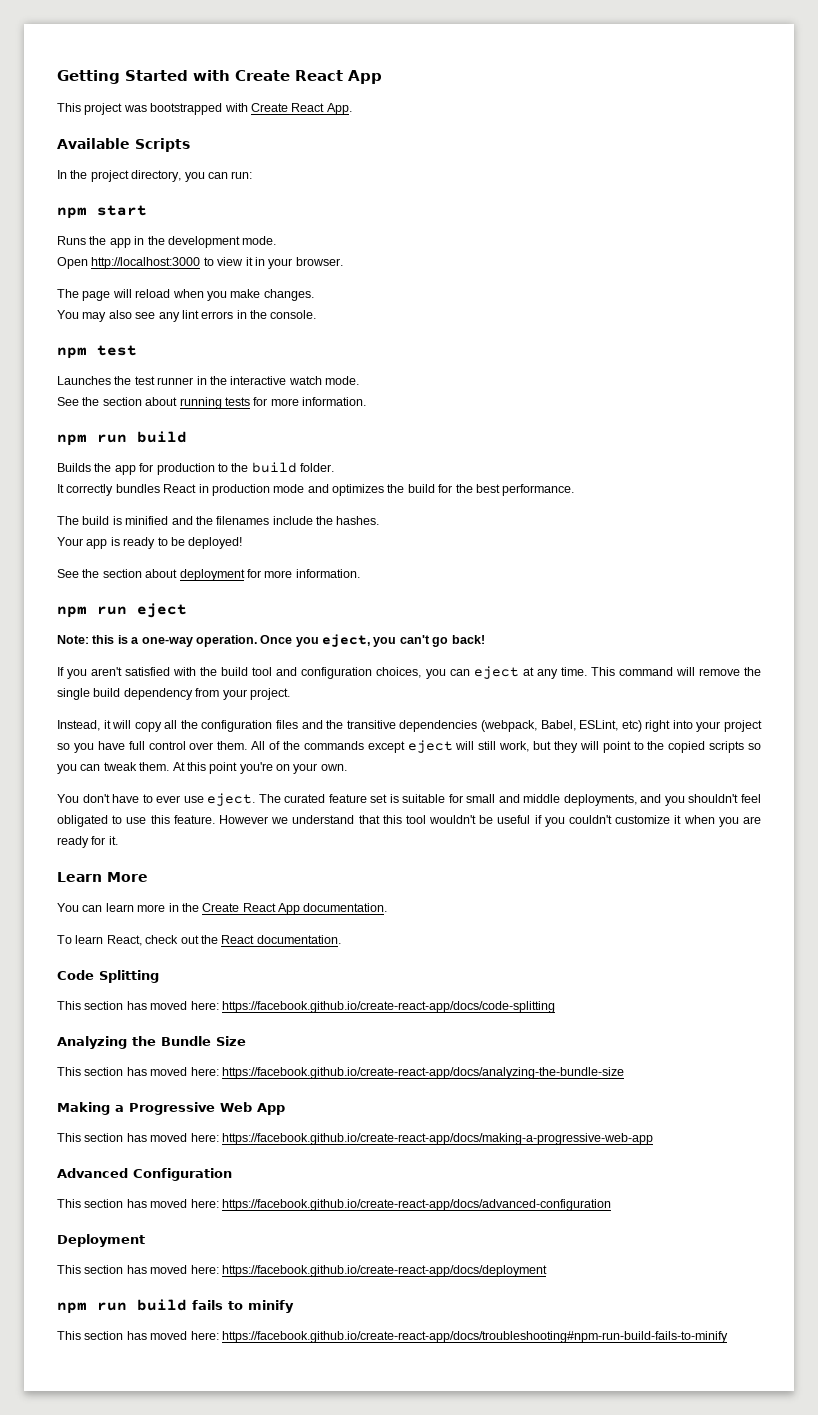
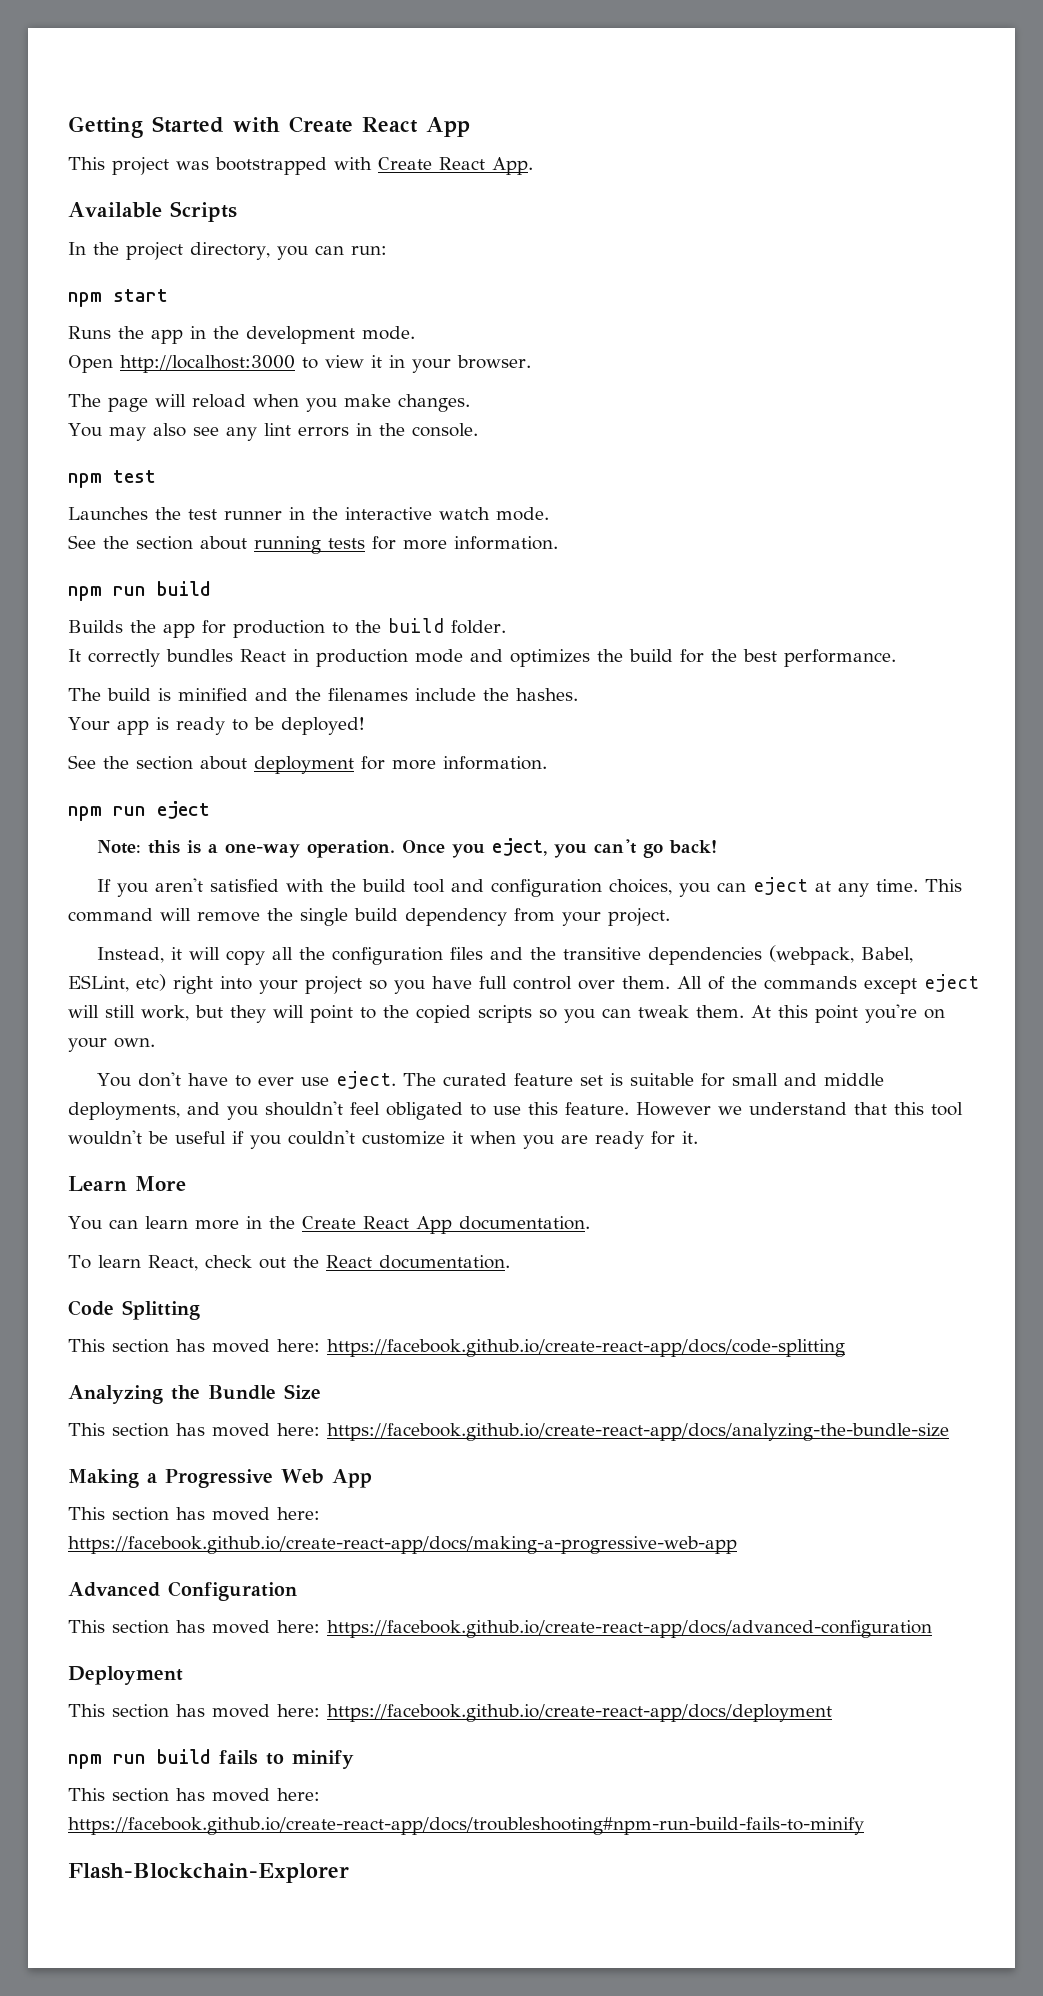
+ Flash-Blockchain-Explorer

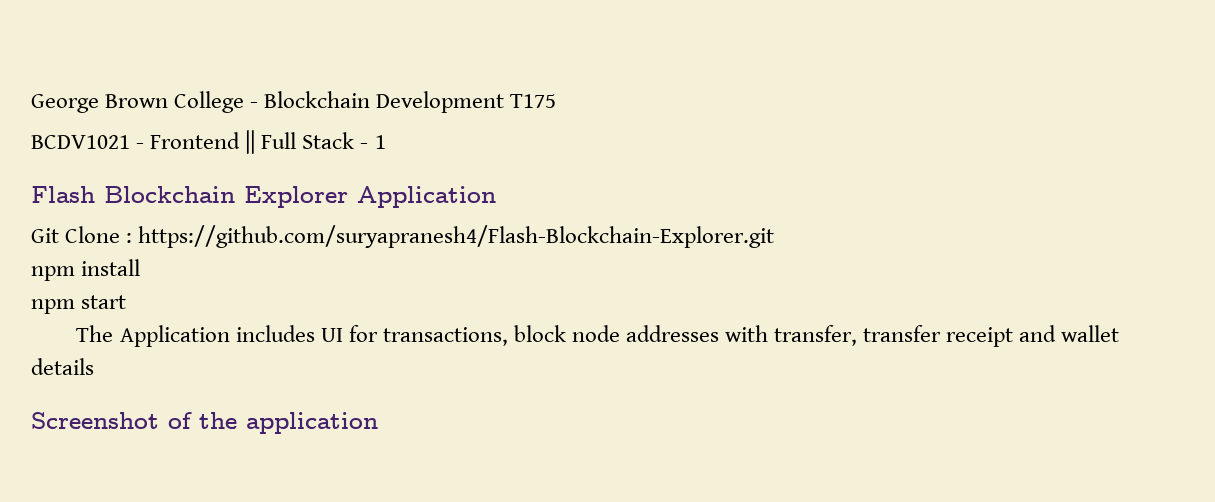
- Getting Started with Create React App
- This project was bootstrapped with Create React App.
- Available Scripts
- In the project directory, you can run:
+ George Brown College - Blockchain Development T175
+ BCDV1021 - Frontend || Full Stack - 1
+ Flash Blockchain Explorer Application
+ Git Clone : https://github.com/suryapranesh4/Flash-Blockchain-Explorer.git
+ npm install
  npm start
- Runs the app in the development mode.
- Open http://localhost:3000 to view it in your browser.
- The page will reload when you make changes.
- You may also see any lint errors in the console.
- npm test
- Launches the test runner in the interactive watch mode.
- See the section about running tests for more information.
- npm run build
- Builds the app for production to the build folder.
- It correctly bundles React in production mode and optimizes the build for the best performance.
- The build is minified and the filenames include the hashes.
- Your app is ready to be deployed!
- See the section about deployment for more information.
- npm run eject
- Note: this is a one-way operation. Once you eject, you can't go back!
- If you aren't satisfied with the build tool and configuration choices, you can eject at any time. This command will remove the single build dependency from your project.
- Instead, it will copy all the configuration files and the transitive dependencies (webpack, Babel, ESLint, etc) right into your project so you have full control over them. All of the commands except eject will still work, but they will point to the copied scripts so you can tweak them. At this point you're on your own.
- You don't have to ever use eject. The curated feature set is suitable for small and middle deployments, and you shouldn't feel obligated to use this feature. However we understand that this tool wouldn't be useful if you couldn't customize it when you are ready for it.
- Learn More
- You can learn more in the Create React App documentation.
- To learn React, check out the React documentation.
- Code Splitting
- This section has moved here: https://facebook.github.io/create-react-app/docs/code-splitting
- Analyzing the Bundle Size
- This section has moved here: https://facebook.github.io/create-react-app/docs/analyzing-the-bundle-size
- Making a Progressive Web App
- This section has moved here: https://facebook.github.io/create-react-app/docs/making-a-progressive-web-app
- Advanced Configuration
- This section has moved here: https://facebook.github.io/create-react-app/docs/advanced-configuration
- Deployment
- This section has moved here: https://facebook.github.io/create-react-app/docs/deployment
- npm run build fails to minify
- This section has moved here: https://facebook.github.io/create-react-app/docs/troubleshooting#npm-run-build-fails-to-minify
- Flash-Blockchain-Explorer
+ The Application includes UI for transactions, block node addresses with transfer, transfer receipt and wallet details
+ Screenshot of the application

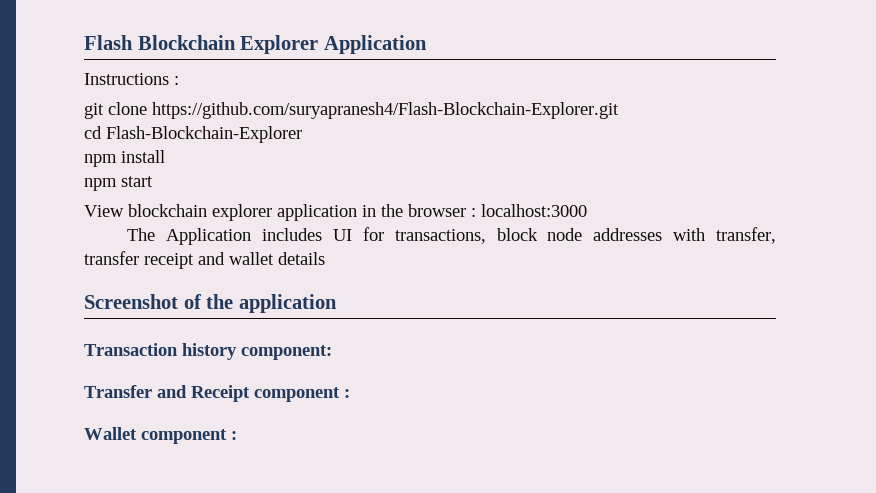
- George Brown College - Blockchain Development T175
- BCDV1021 - Frontend || Full Stack - 1
- Git Clone : https://github.com/suryapranesh4/Flash-Blockchain-Explorer.git
+ Instructions :
+ git clone https://github.com/suryapranesh4/Flash-Blockchain-Explorer.git
+ cd Flash-Blockchain-Explorer
+ View blockchain explorer application in the browser : localhost:3000
+ Transaction history component:
+ Transfer and Receipt component :
+ Wallet component :

